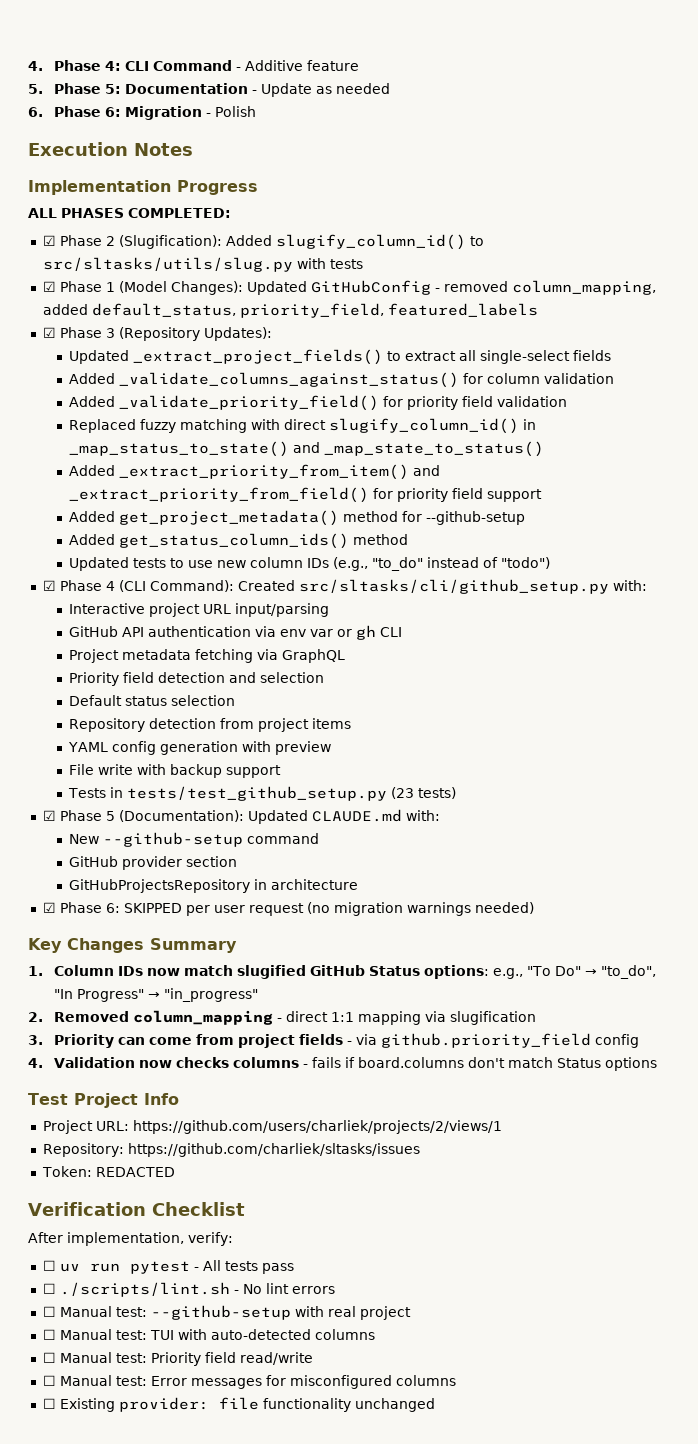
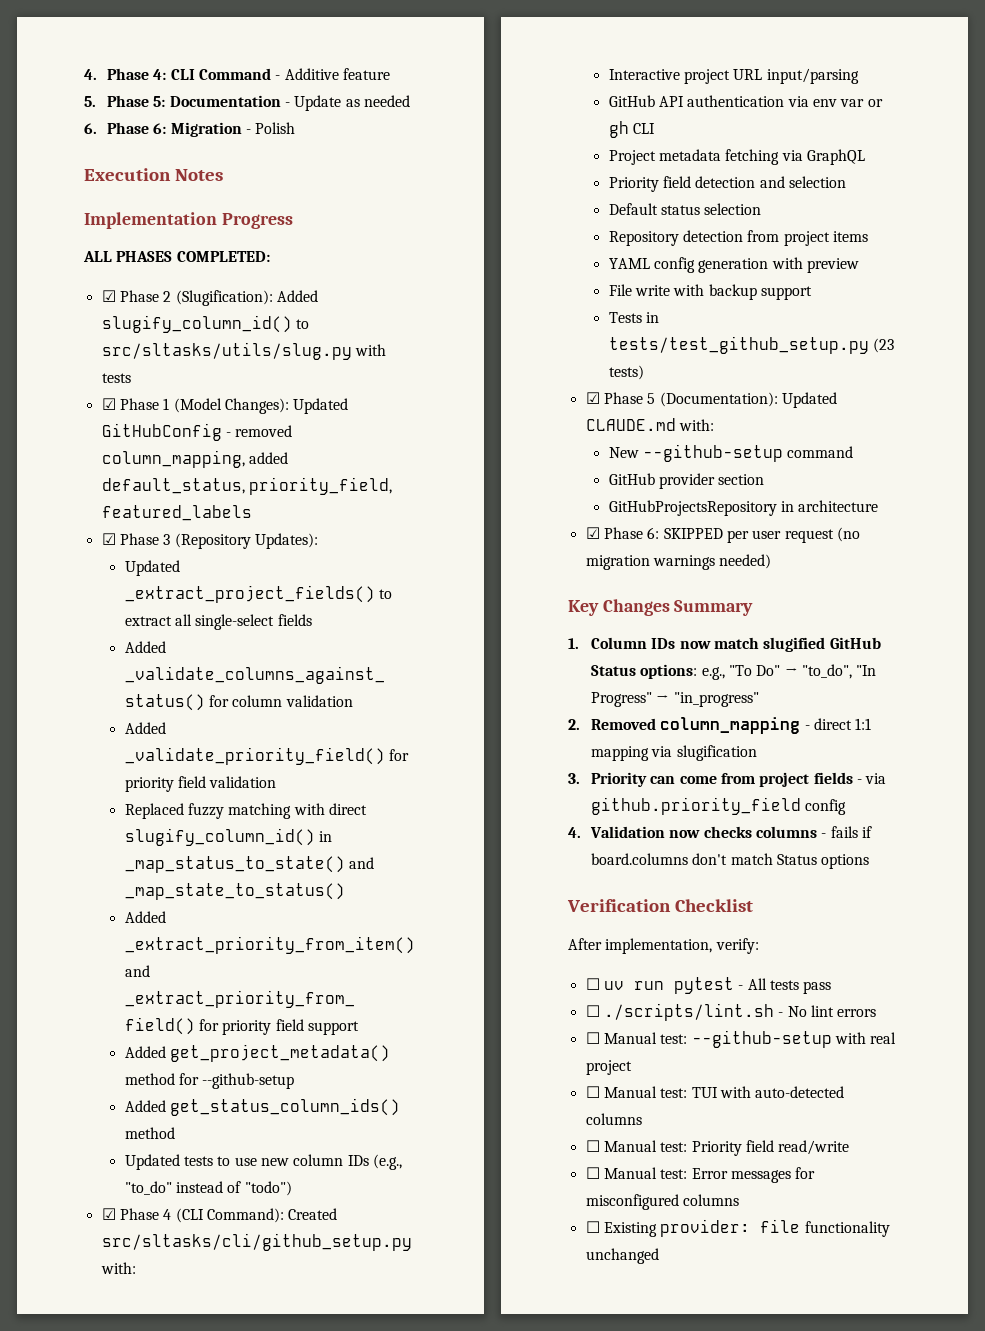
- Test Project Info
- Project URL: https://github.com/users/charliek/projects/2/views/1
- Repository: https://github.com/charliek/sltasks/issues
- Token: REDACTED

